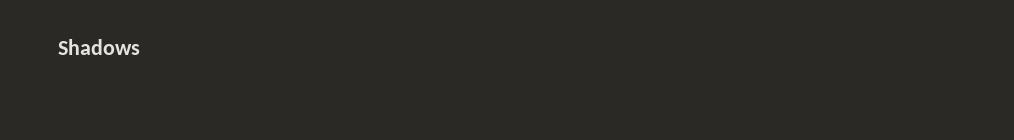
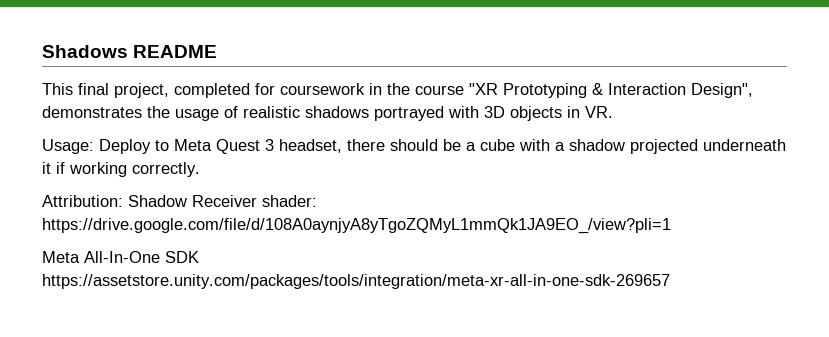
- Shadows
+ Shadows README
+ This final project, completed for coursework in the course "XR Prototyping & Interaction Design", demonstrates the usage of realistic shadows portrayed with 3D objects in VR.
+ Usage: Deploy to Meta Quest 3 headset, there should be a cube with a shadow projected underneath it if working correctly.
+ Attribution: Shadow Receiver shader: https://drive.google.com/file/d/108A0aynjyA8yTgoZQMyL1mmQk1JA9EO_/view?pli=1
+ Meta All-In-One SDK https://assetstore.unity.com/packages/tools/integration/meta-xr-all-in-one-sdk-269657

